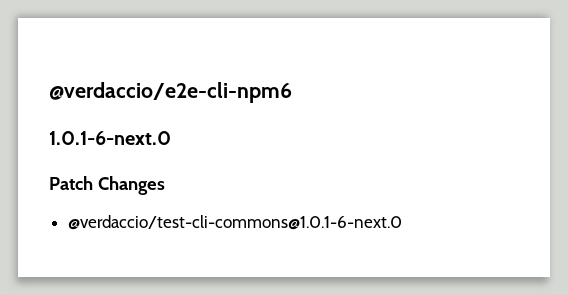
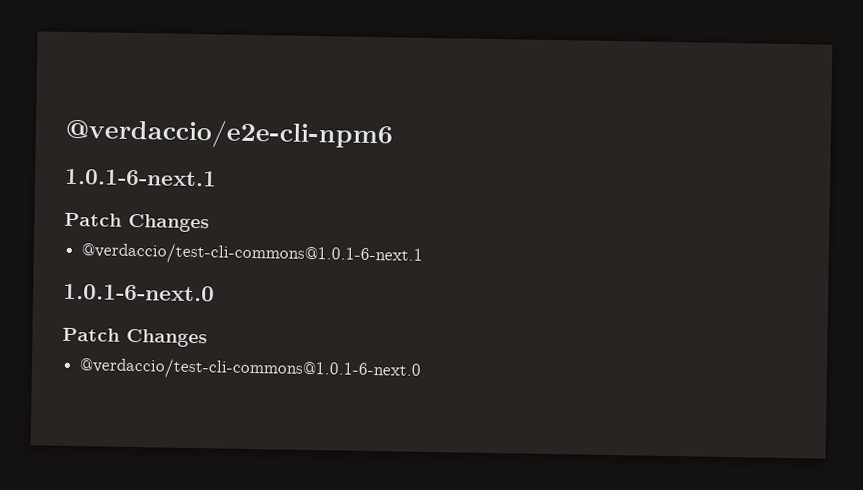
+ 1.0.1-6-next.1
+ Patch Changes
+ @verdaccio/test-cli-commons@1.0.1-6-next.1

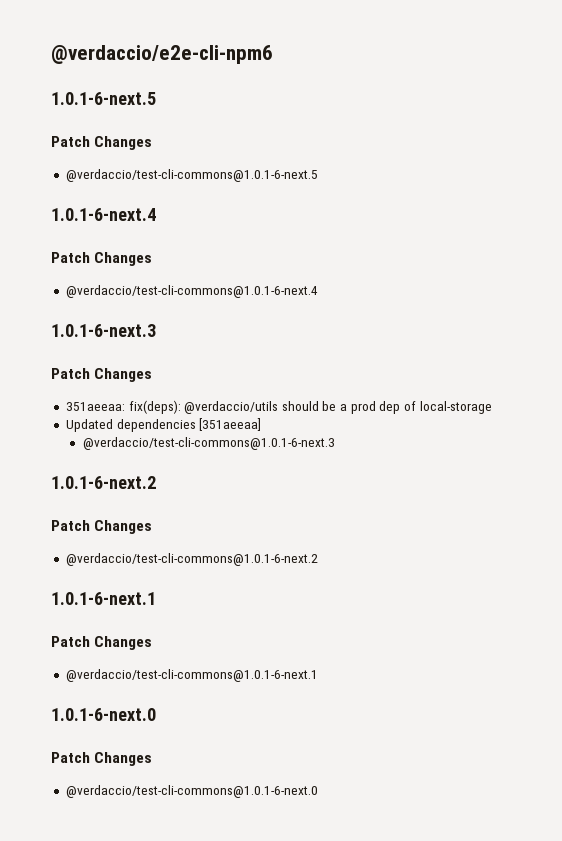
+ 1.0.1-6-next.5
+ Patch Changes
+ @verdaccio/test-cli-commons@1.0.1-6-next.5
+ 1.0.1-6-next.4
+ Patch Changes
+ @verdaccio/test-cli-commons@1.0.1-6-next.4
+ 1.0.1-6-next.3
+ Patch Changes
+ 351aeeaa: fix(deps): @verdaccio/utils should be a prod dep of local-storage
+ Updated dependencies [351aeeaa]
+ @verdaccio/test-cli-commons@1.0.1-6-next.3
+ 1.0.1-6-next.2
+ Patch Changes
+ @verdaccio/test-cli-commons@1.0.1-6-next.2

